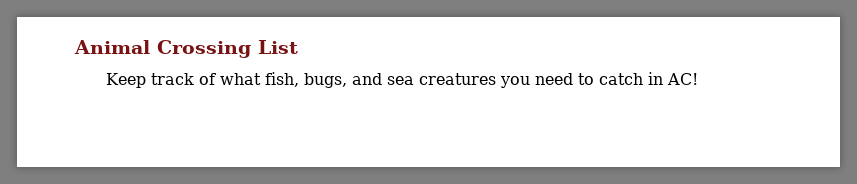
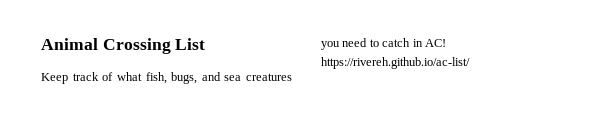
- Keep track of what fish, bugs, and sea creatures you need to catch in AC!
+ Keep track of what fish, bugs, and sea creatures you need to catch in AC! https://rivereh.github.io/ac-list/

